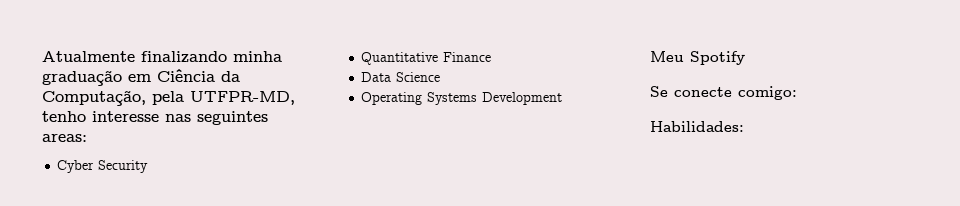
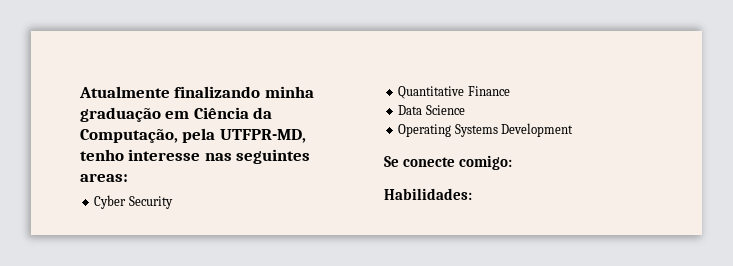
- Meu Spotify

